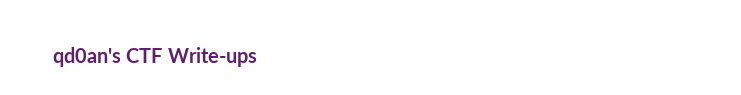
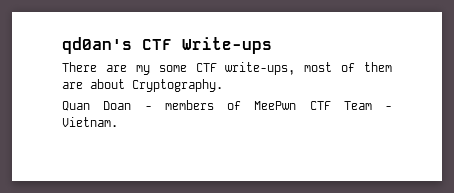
+ There are my some CTF write-ups, most of them are about Cryptography.
+ Quan Doan - members of MeePwn CTF Team - Vietnam.

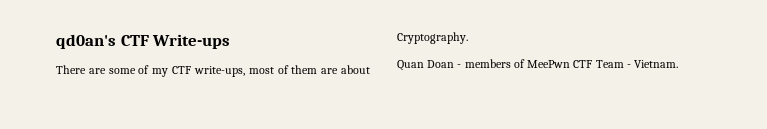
- There are my some CTF write-ups, most of them are about Cryptography.
+ There are some of my CTF write-ups, most of them are about Cryptography.

